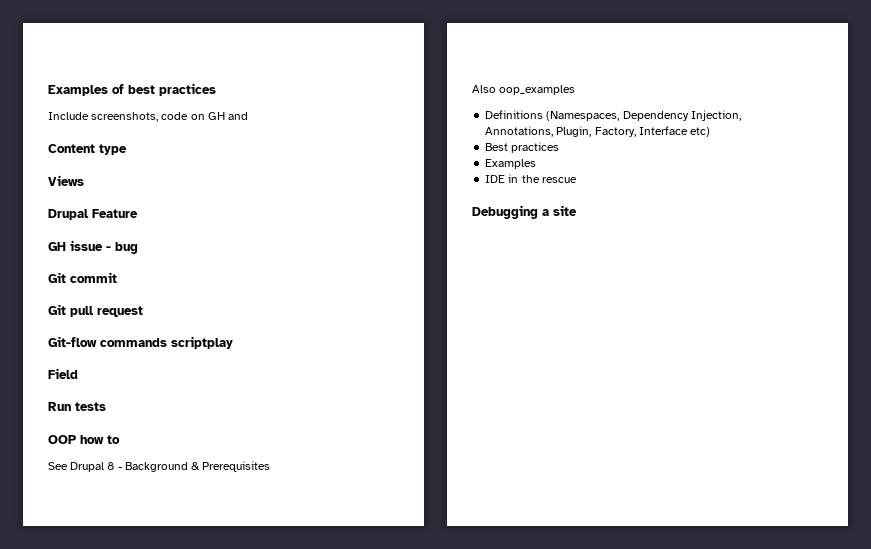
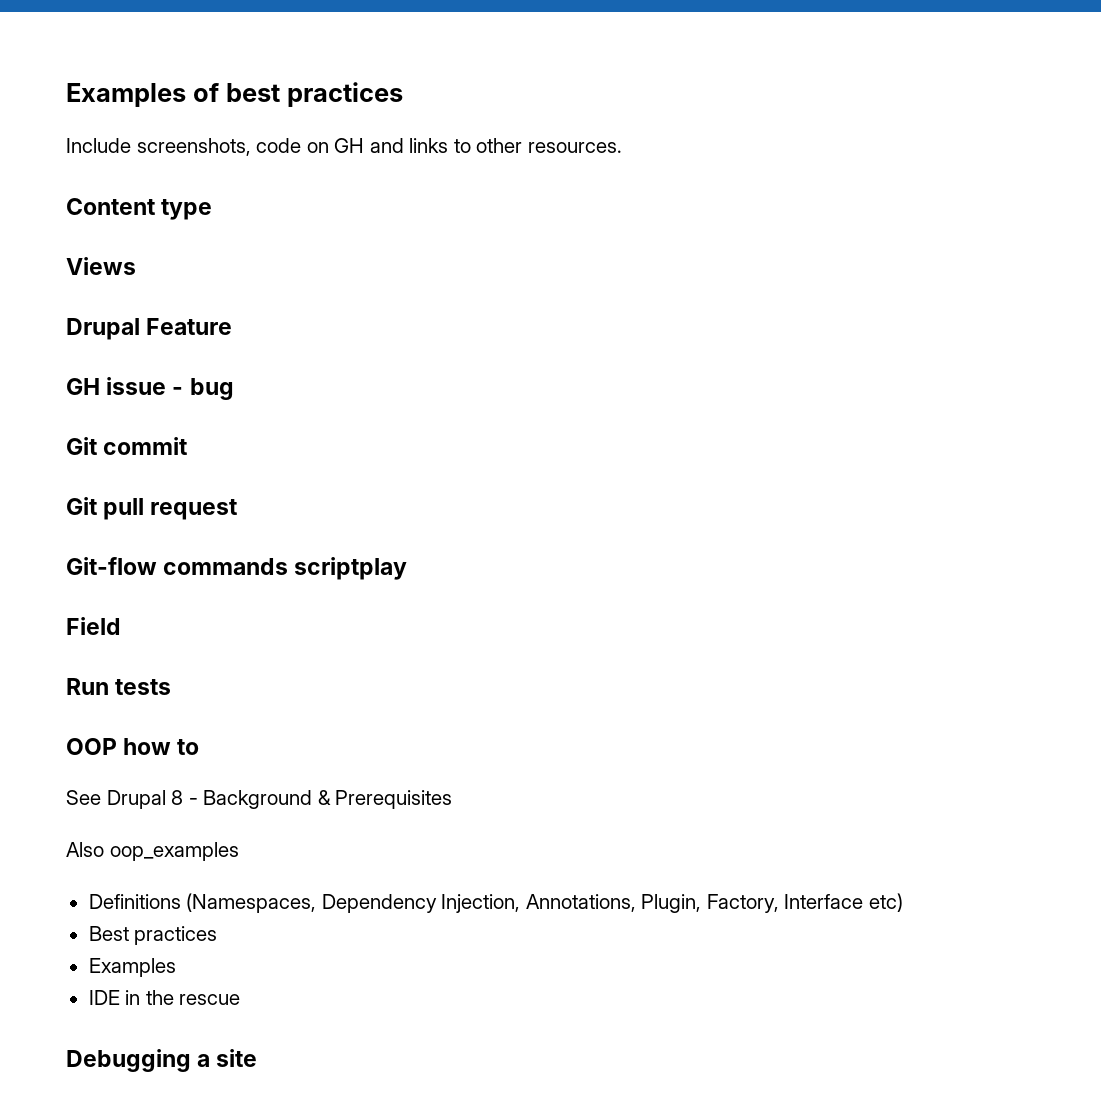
- Include screenshots, code on GH and
+ Include screenshots, code on GH and links to other resources.

